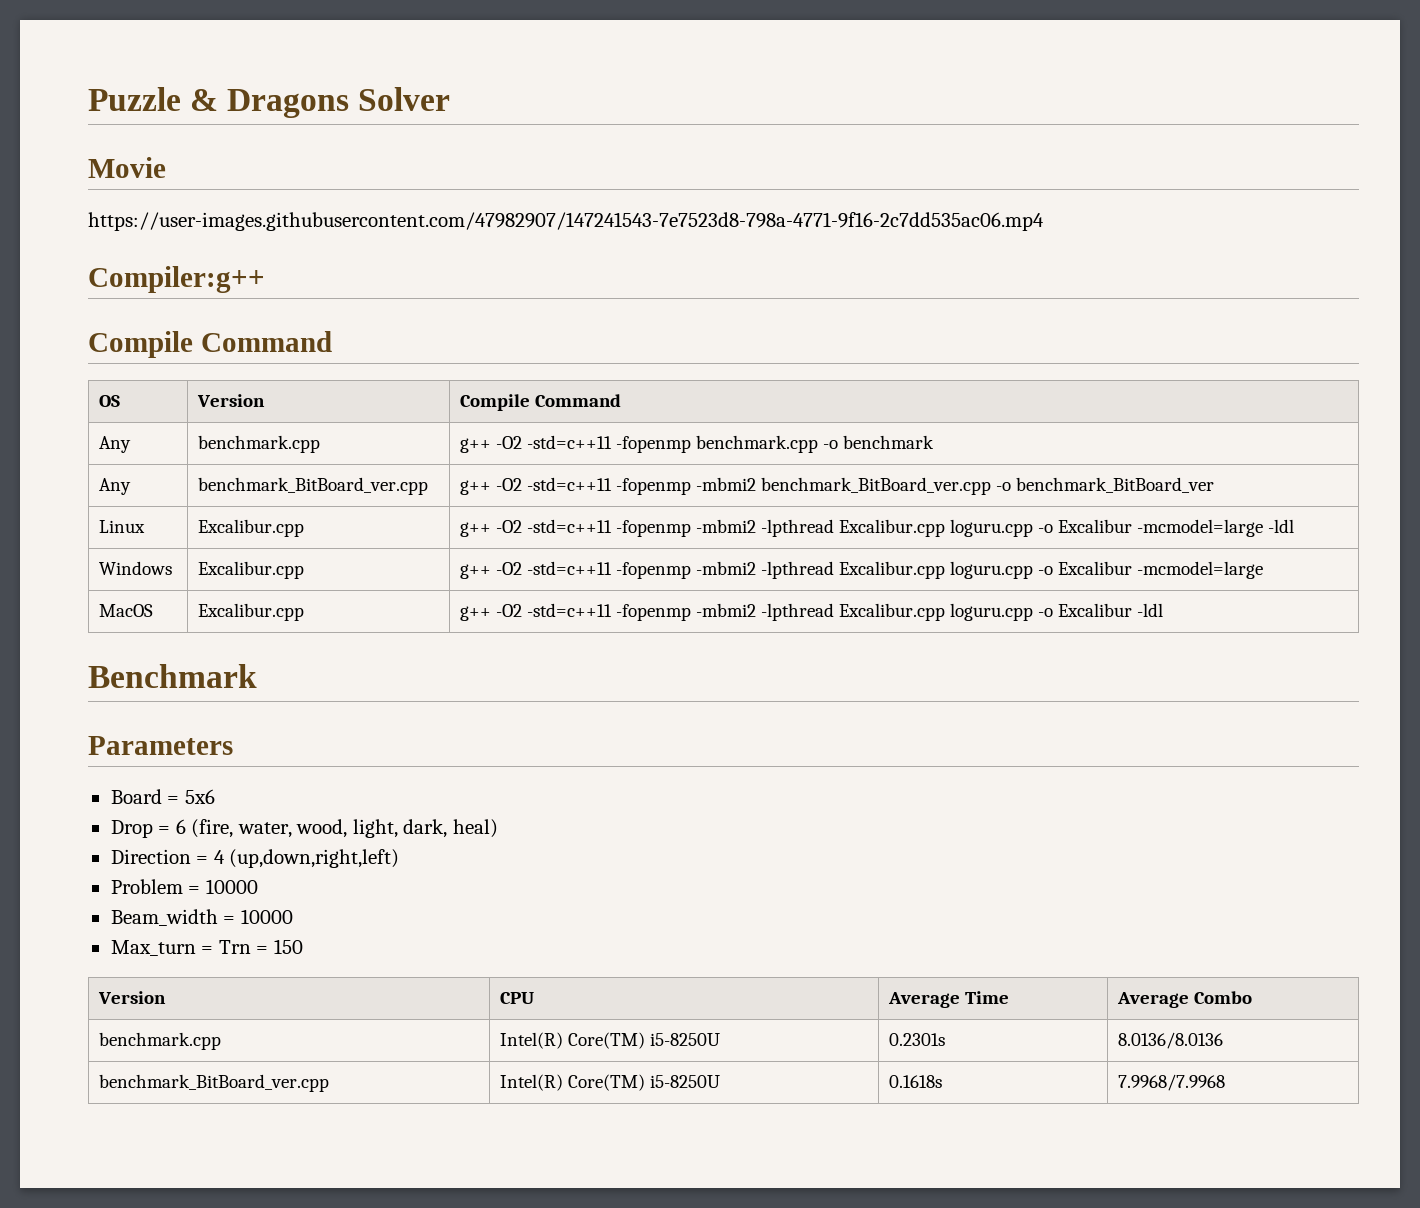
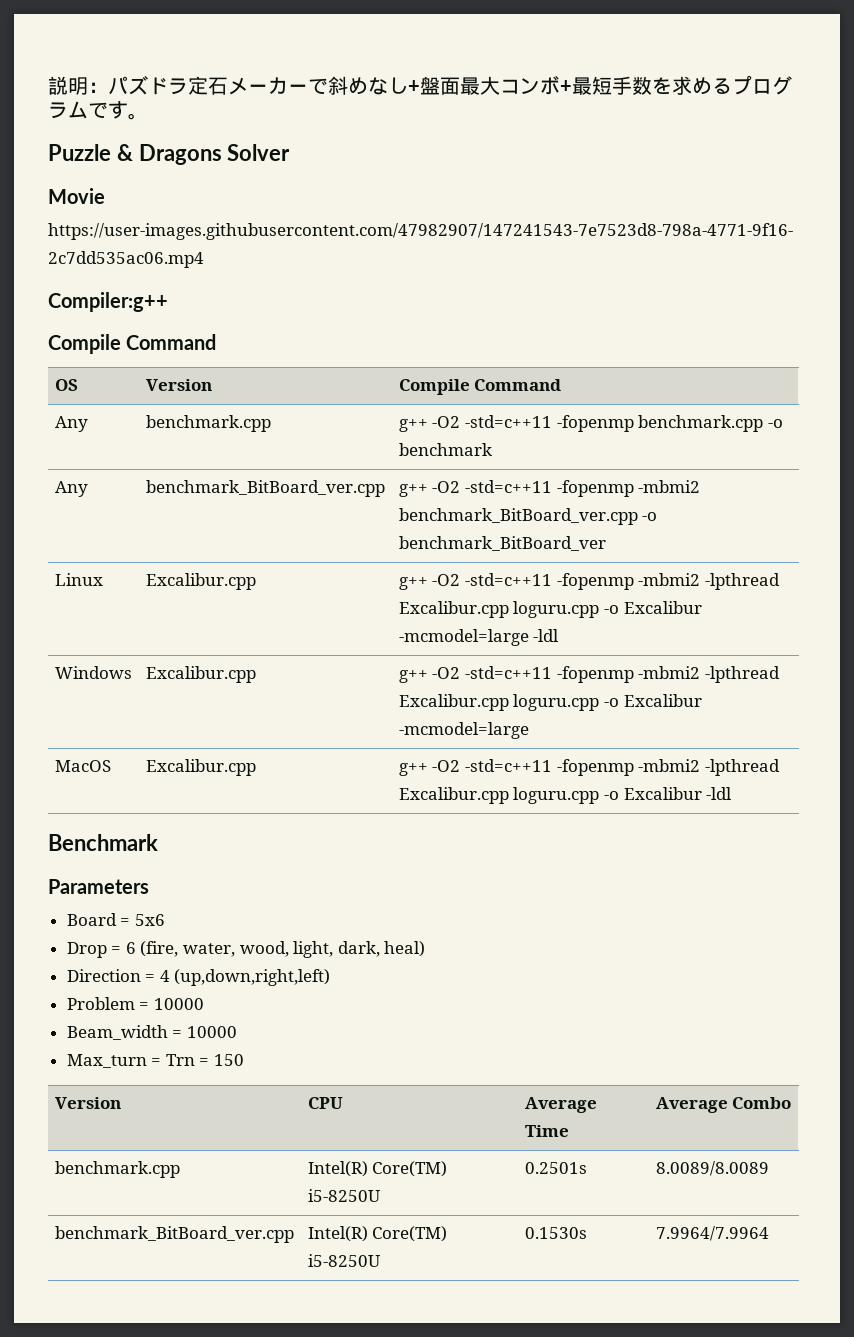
+ 説明：パズドラ定石メーカーで斜めなし+盤面最大コンボ+最短手数を求めるプログラムです。
- benchmark.cpp | Intel(R) Core(TM) i5-8250U | 0.2301s | 8.0136/8.0136
+ benchmark.cpp | Intel(R) Core(TM) i5-8250U | 0.2501s | 8.0089/8.0089
- benchmark_BitBoard_ver.cpp | Intel(R) Core(TM) i5-8250U | 0.1618s | 7.9968/7.9968
+ benchmark_BitBoard_ver.cpp | Intel(R) Core(TM) i5-8250U | 0.1530s | 7.9964/7.9964

